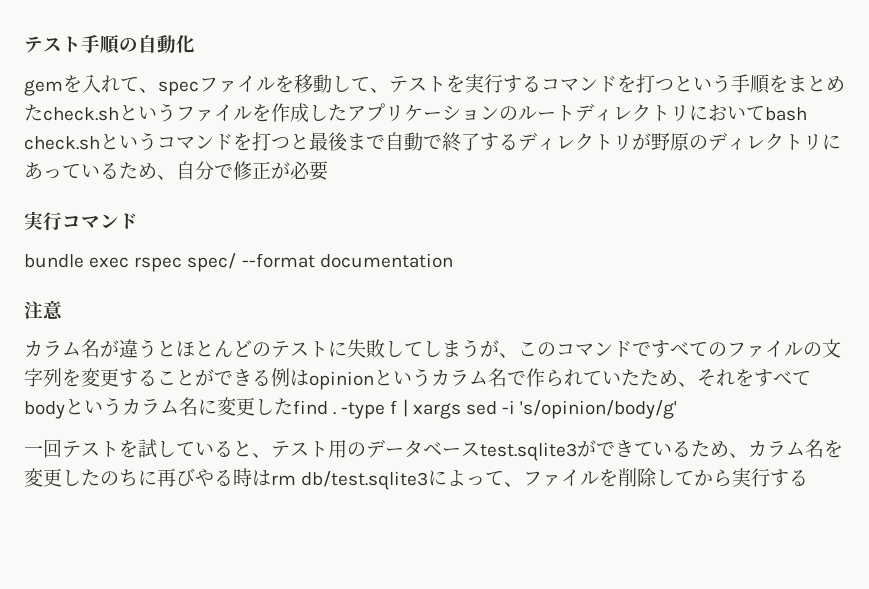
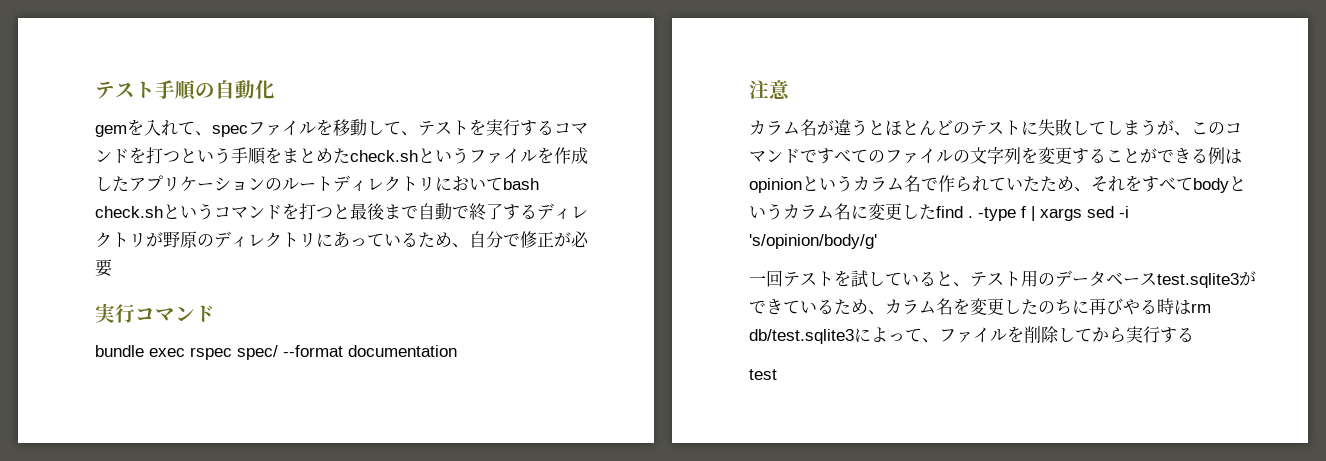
+ test

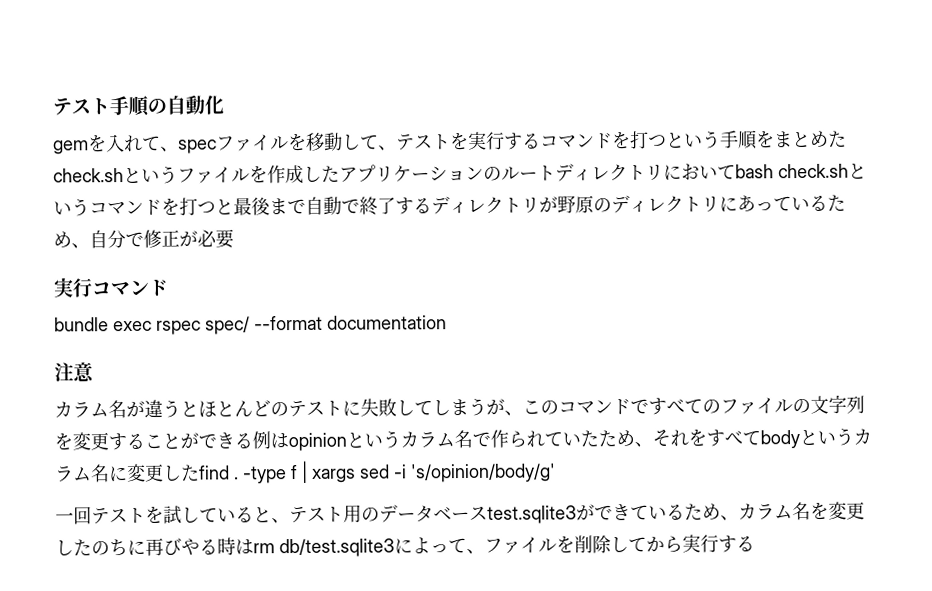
- test

